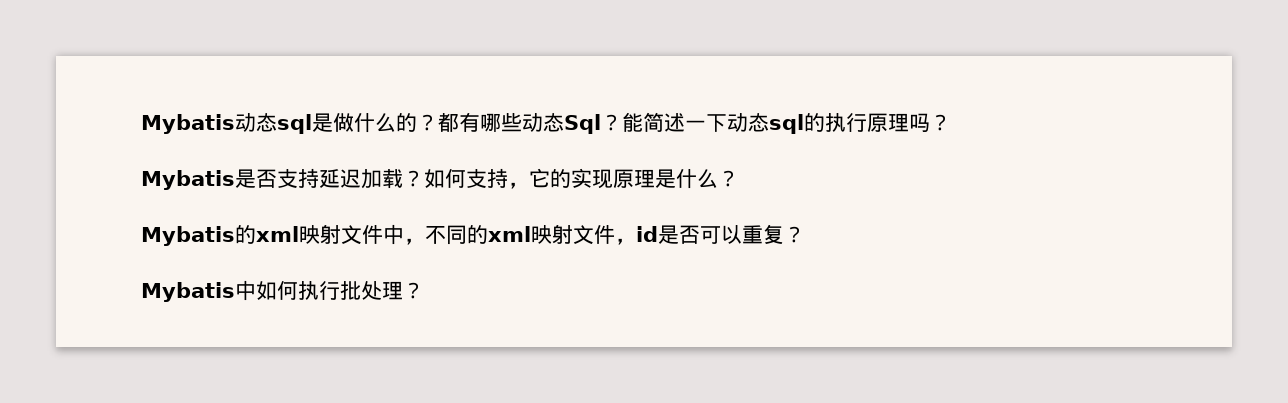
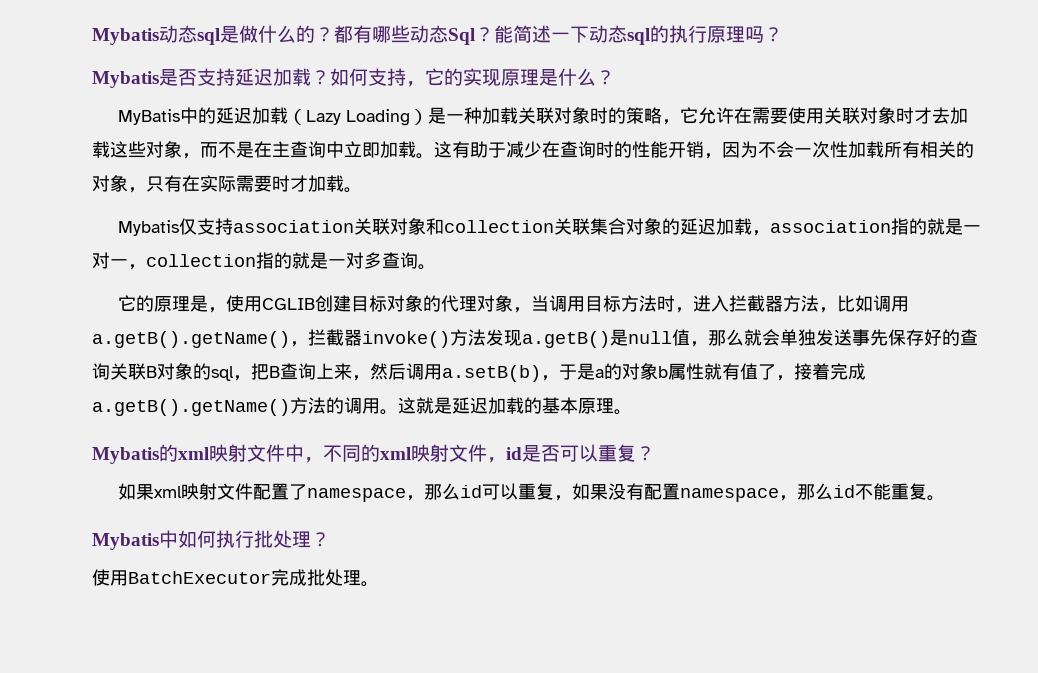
+ MyBatis中的延迟加载（Lazy Loading）是一种加载关联对象时的策略，它允许在需要使用关联对象时才去加载这些对象，而不是在主查询中立即加载。这有助于减少在查询时的性能开销，因为不会一次性加载所有相关的对象，只有在实际需要时才加载。
+ Mybatis仅支持association关联对象和collection关联集合对象的延迟加载，association指的就是一对一，collection指的就是一对多查询。
+ 它的原理是，使用CGLIB创建目标对象的代理对象，当调用目标方法时，进入拦截器方法，比如调用a.getB().getName()，拦截器invoke()方法发现a.getB()是null值，那么就会单独发送事先保存好的查询关联B对象的sql，把B查询上来，然后调用a.setB(b)，于是a的对象b属性就有值了，接着完成a.getB().getName()方法的调用。这就是延迟加载的基本原理。
+ 如果xml映射文件配置了namespace，那么id可以重复，如果没有配置namespace，那么id不能重复。
+ 使用BatchExecutor完成批处理。

